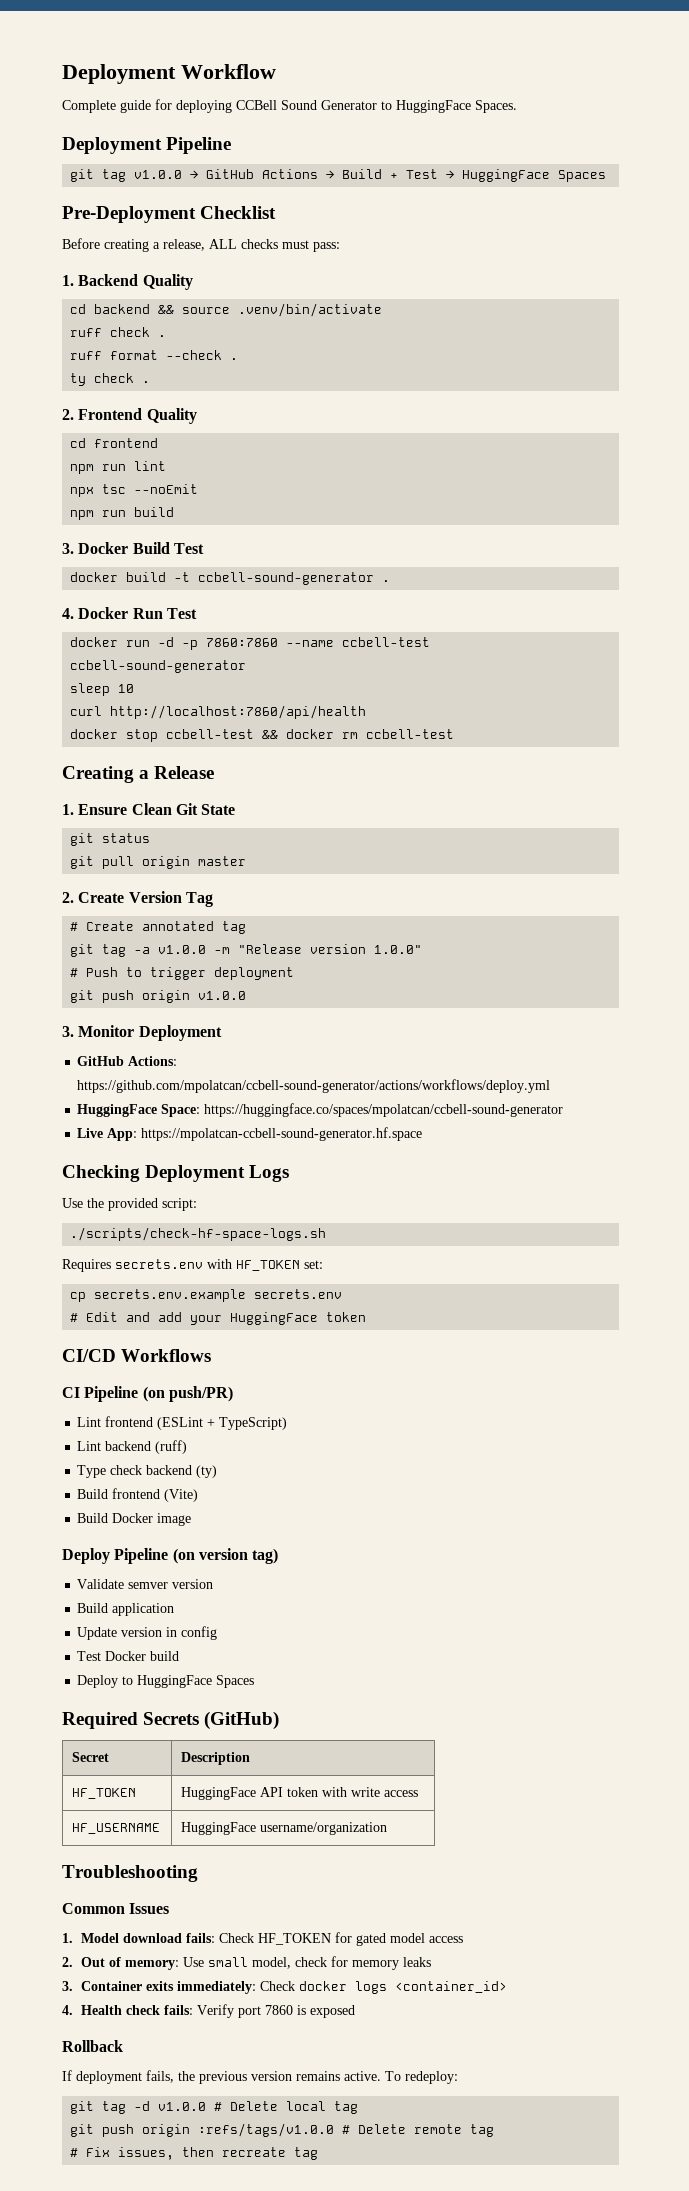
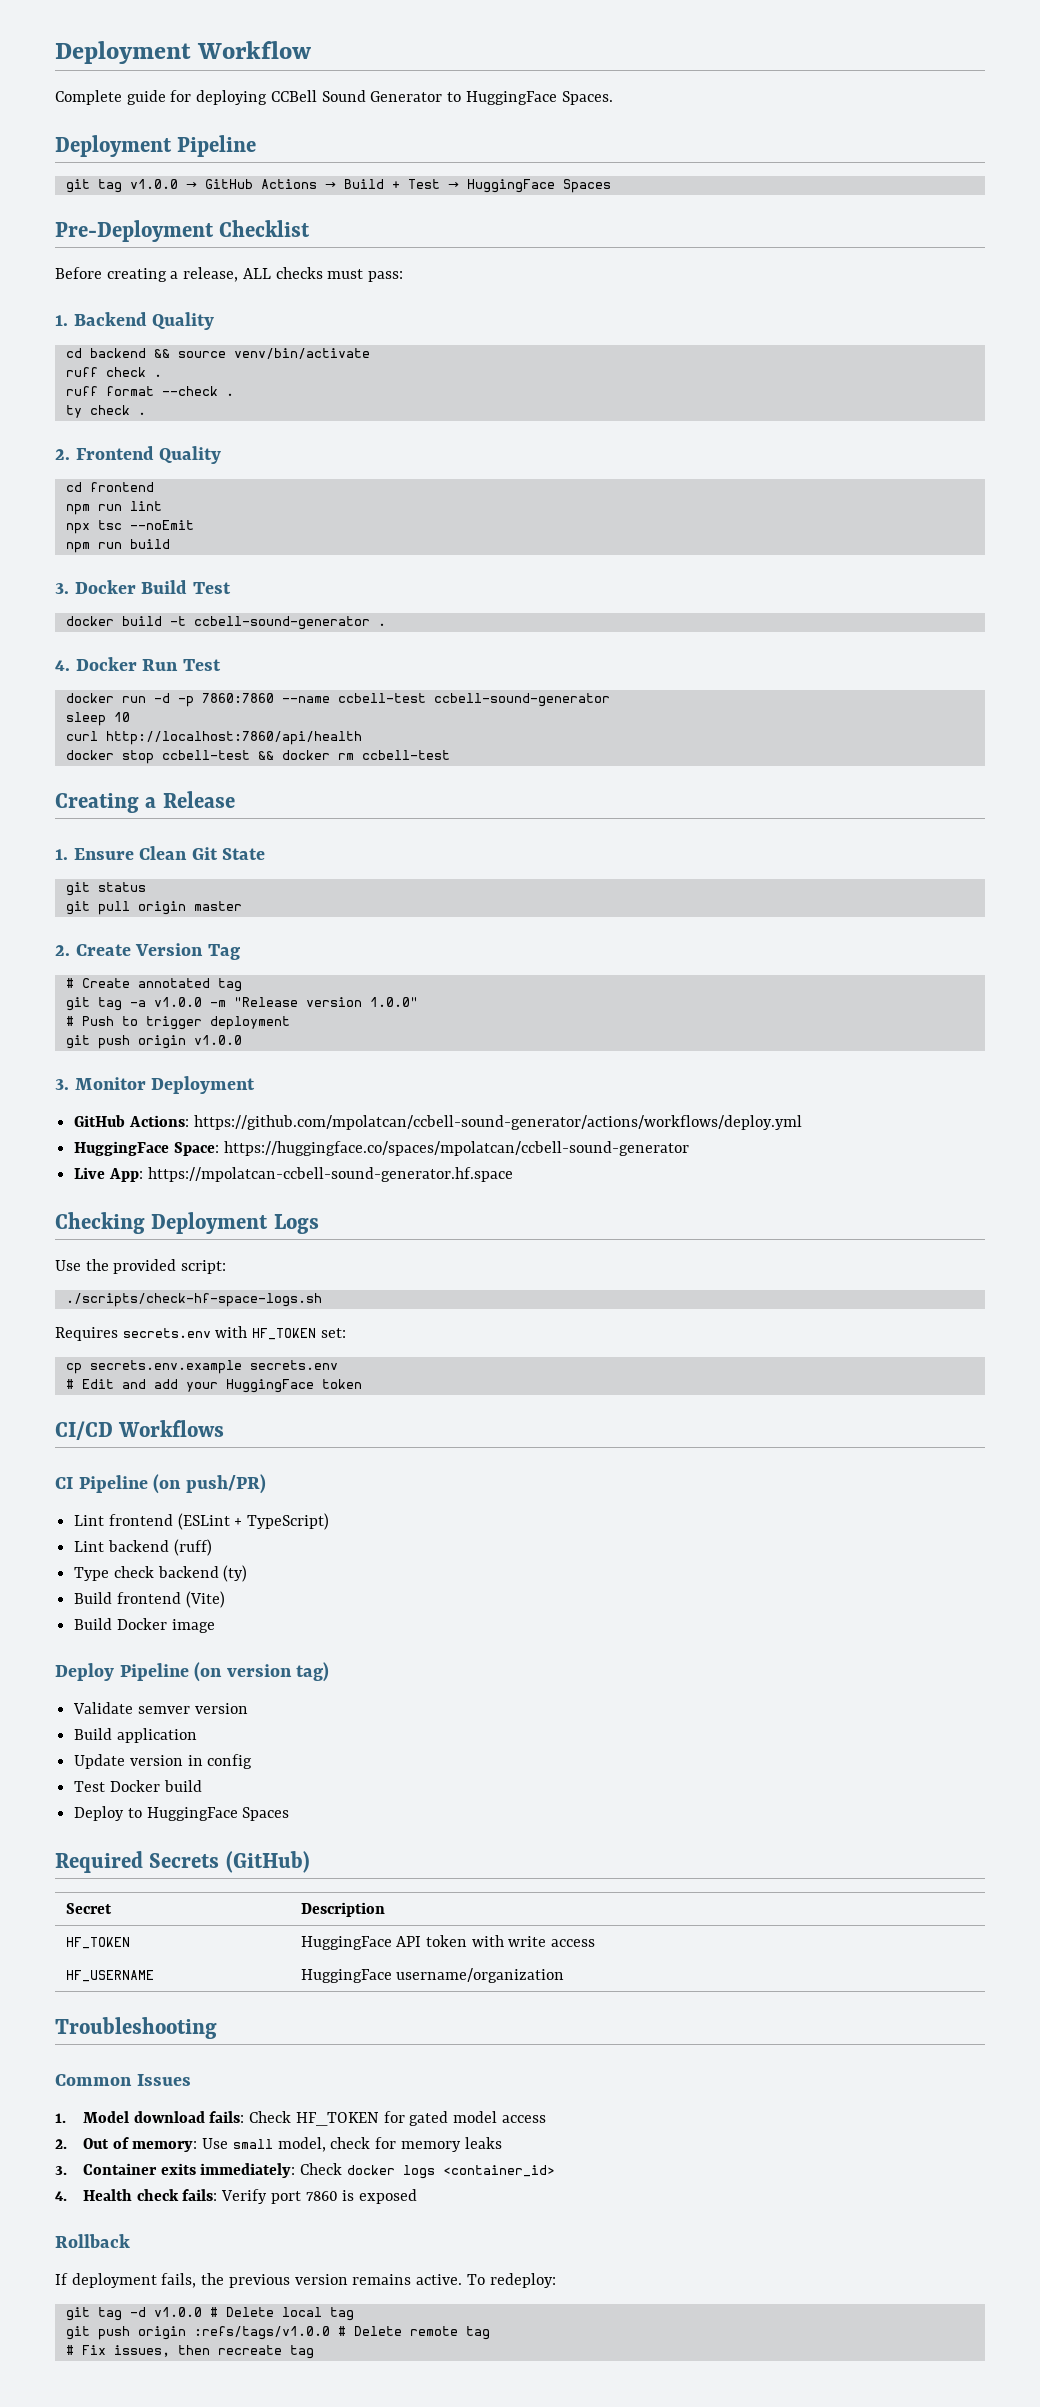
- cd backend && source .venv/bin/activate
+ cd backend && source venv/bin/activate

